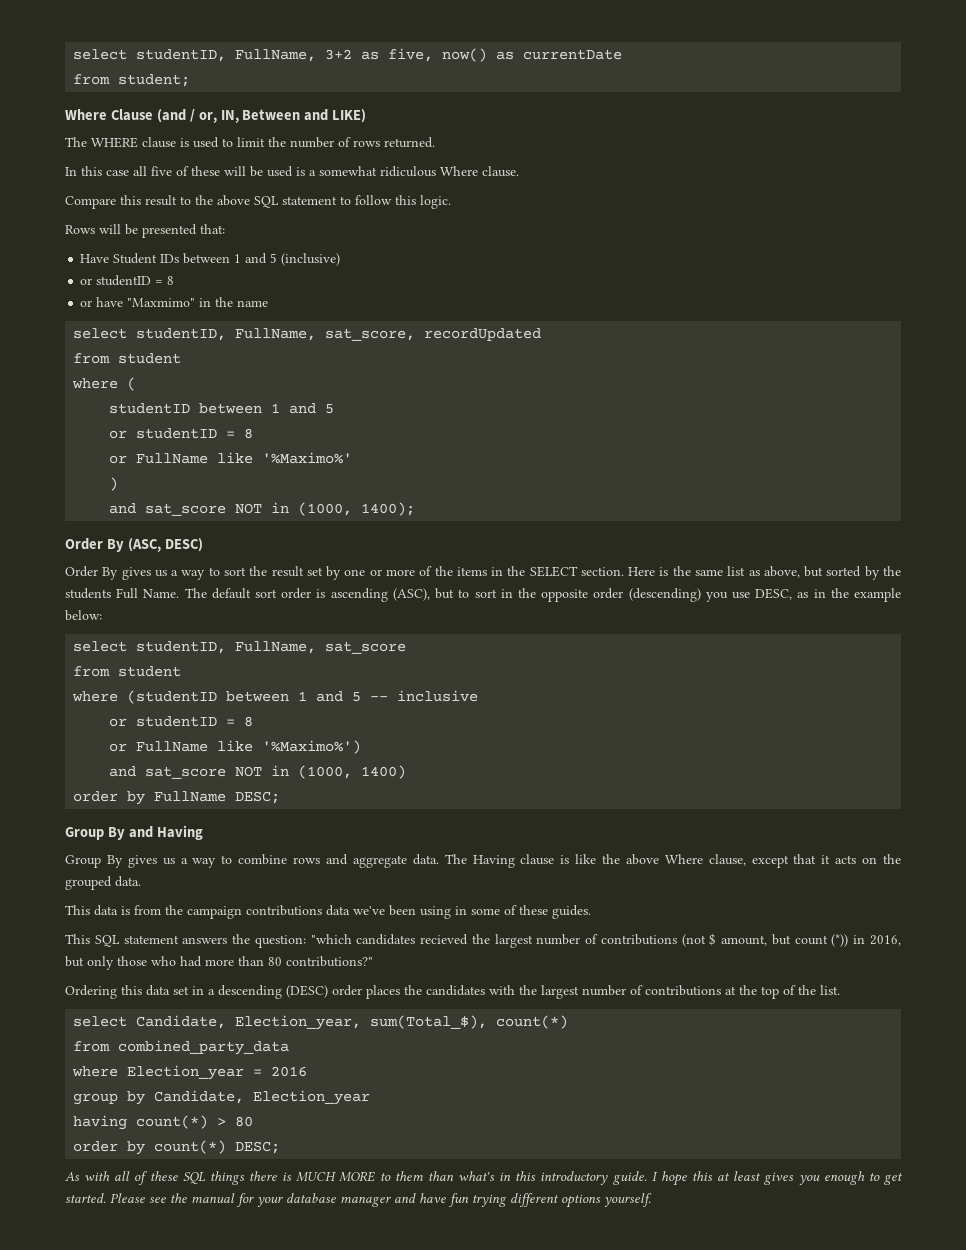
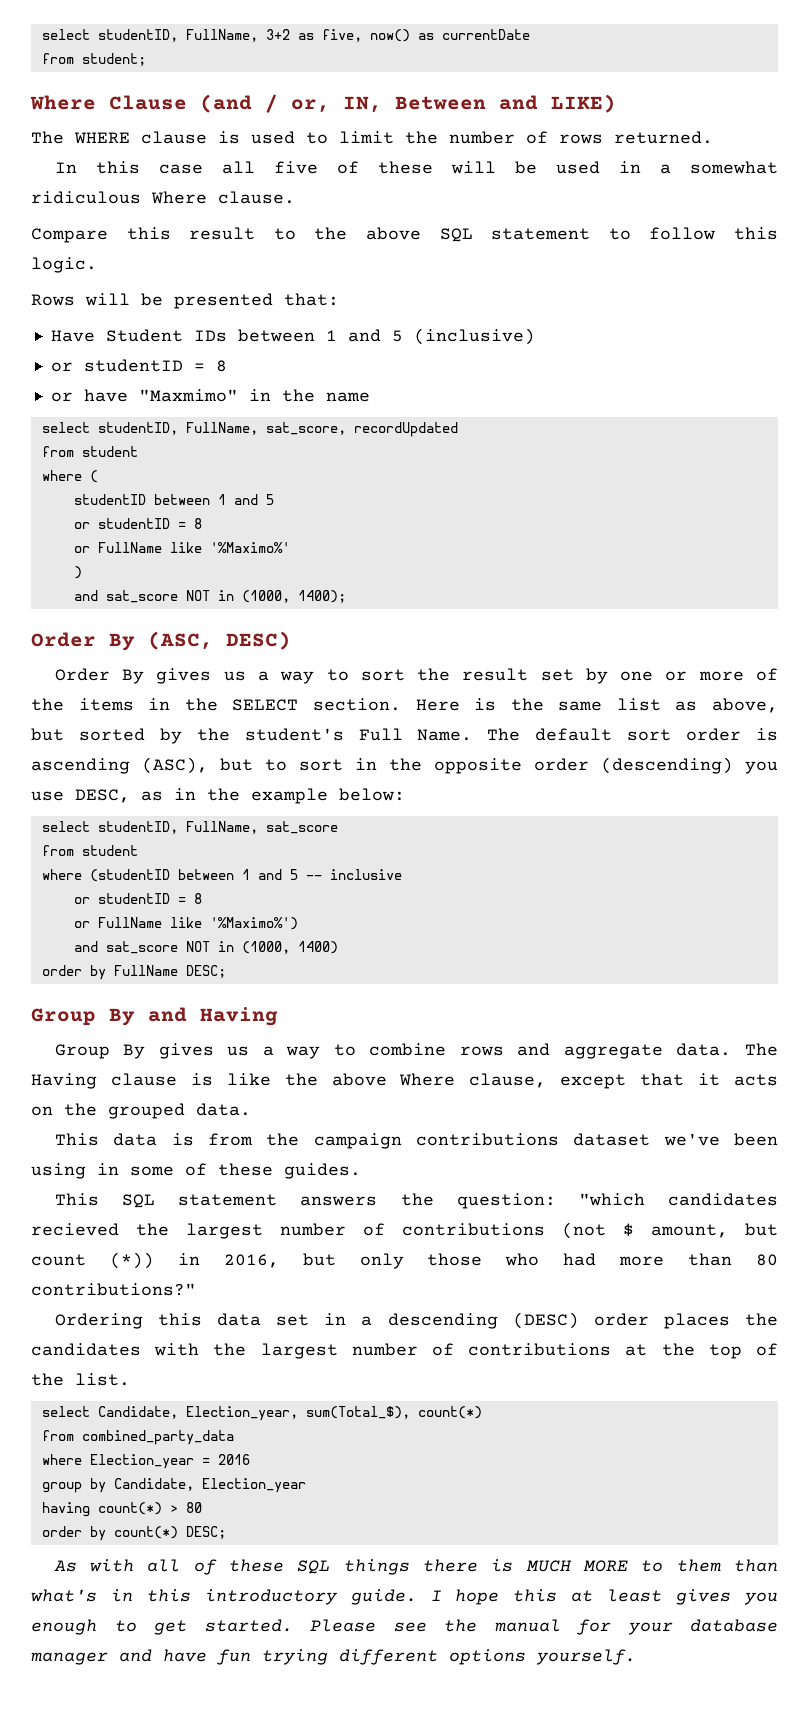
- In this case all five of these will be used is a somewhat ridiculous Where clause.
+ In this case all five of these will be used in a somewhat ridiculous Where clause.
- Here is the same list as above, but sorted by the students Full Name.
+ Here is the same list as above, but sorted by the student's Full Name.
- This data is from the campaign contributions data we've been using in some of these guides.
+ This data is from the campaign contributions dataset we've been using in some of these guides.

